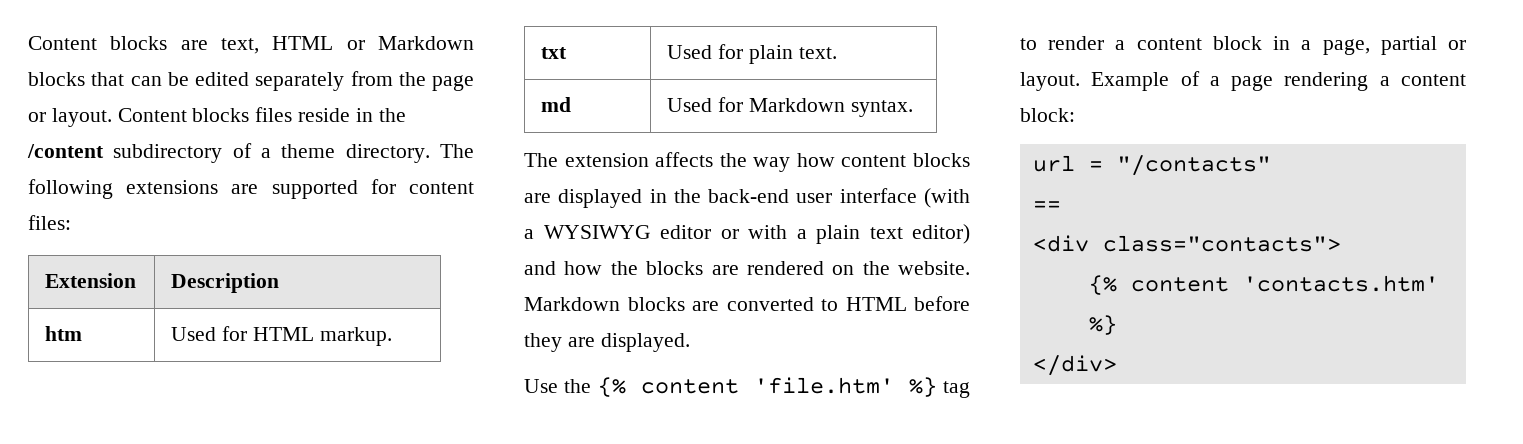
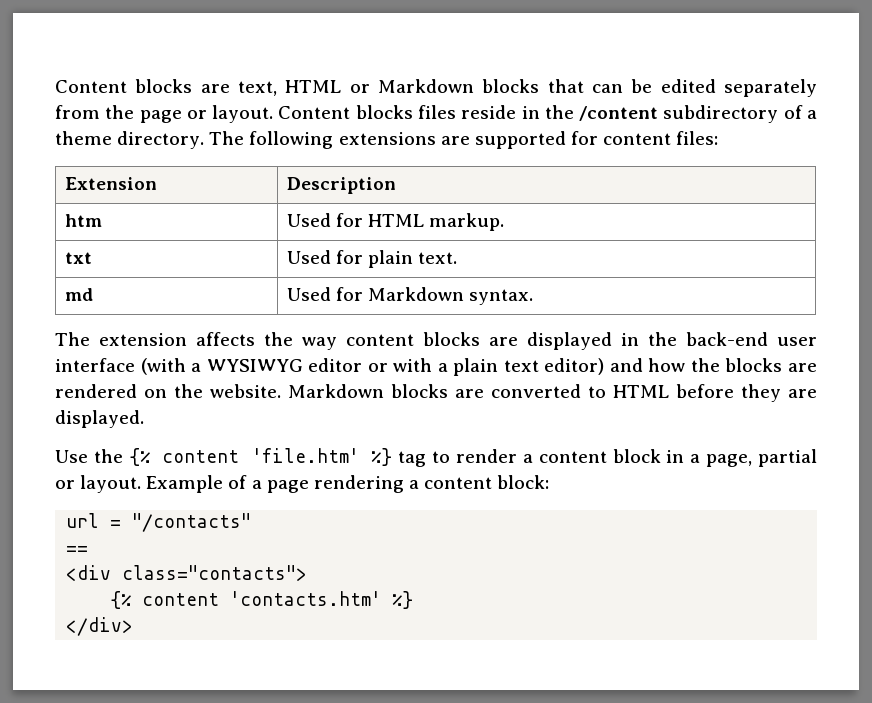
- The extension affects the way how content blocks are displayed in the back-end user interface (with a WYSIWYG editor or with a plain text editor) and how the blocks are rendered on the website.
+ The extension affects the way content blocks are displayed in the back-end user interface (with a WYSIWYG editor or with a plain text editor) and how the blocks are rendered on the website.

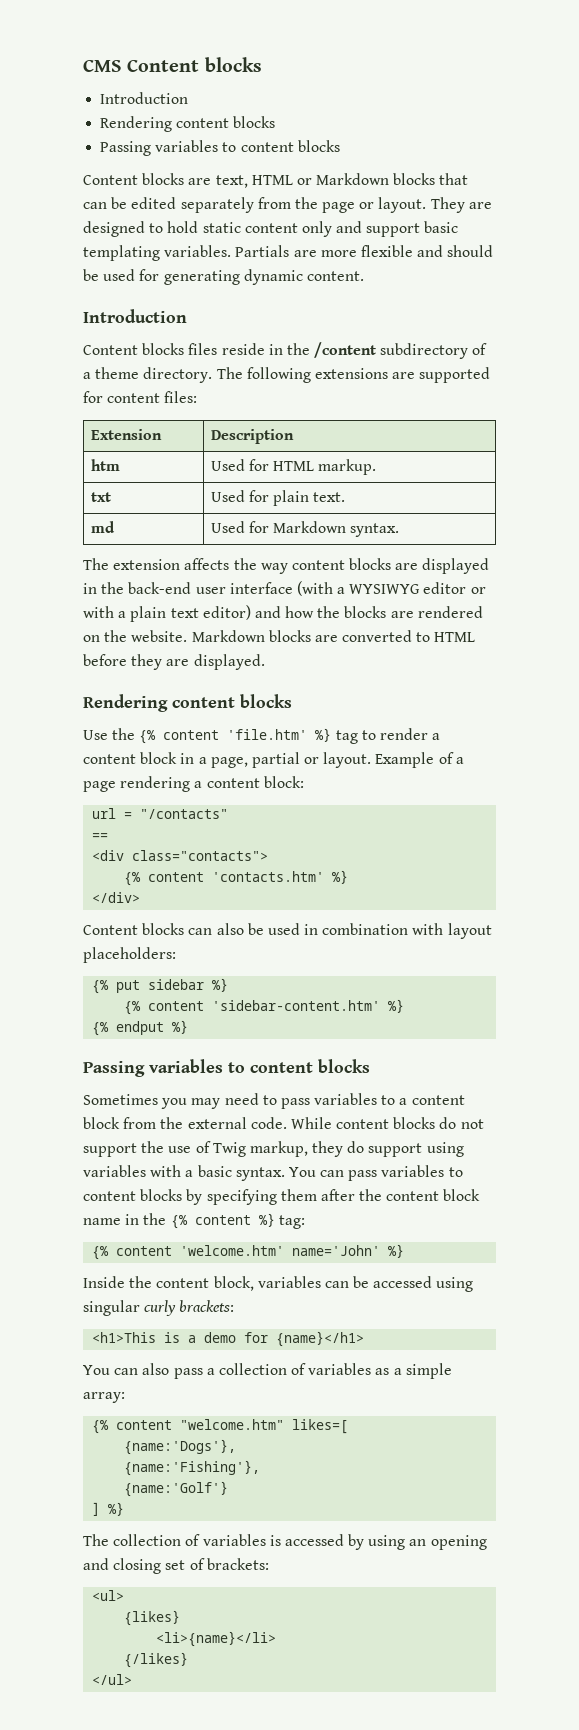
+ CMS Content blocks
+ Introduction
+ Rendering content blocks
+ Passing variables to content blocks
- Content blocks are text, HTML or Markdown blocks that can be edited separately from the page or layout. Content blocks files reside in the /content subdirectory of a theme directory.
+ Content blocks are text, HTML or Markdown blocks that can be edited separately from the page or layout. They are designed to hold static content only and support basic templating variables. Partials are more flexible and should be used for generating dynamic content.
+ Introduction
+ Content blocks files reside in the /content subdirectory of a theme directory.
  Markdown blocks are converted to HTML before they are displayed.
+ Rendering content blocks
+ Content blocks can also be used in combination with layout placeholders:
+ {% put sidebar %}
+ {% content 'sidebar-content.htm' %}
+ {% endput %}
+ Passing variables to content blocks
+ Sometimes you may need to pass variables to a content block from the external code. While content blocks do not support the use of Twig markup, they do support using variables with a basic syntax. You can pass variables to content blocks by specifying them after the content block name in the {% content %} tag:
+ {% content 'welcome.htm' name='John' %}
+ Inside the content block, variables can be accessed using singular curly brackets:
+ <h1>This is a demo for {name}</h1>
+ You can also pass a collection of variables as a simple array:
+ {% content "welcome.htm" likes=[
+ {name:'Dogs'},
+ {name:'Fishing'},
+ {name:'Golf'}
+ ] %}
+ The collection of variables is accessed by using an opening and closing set of brackets:
+ <ul>
+ {likes}
+ <li>{name}</li>
+ {/likes}
+ </ul>

